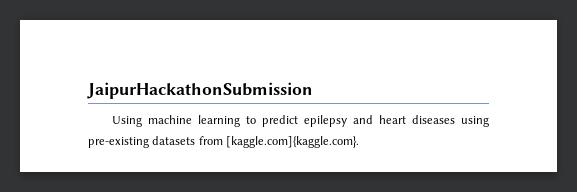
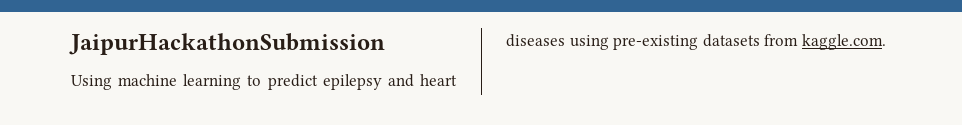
- Using machine learning to predict epilepsy and heart diseases using pre-existing datasets from [kaggle.com]{kaggle.com}.
+ Using machine learning to predict epilepsy and heart diseases using pre-existing datasets from kaggle.com.

